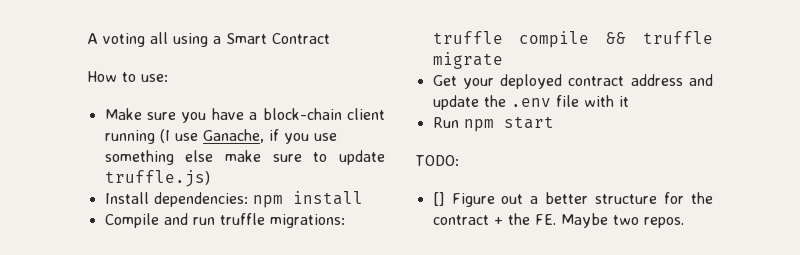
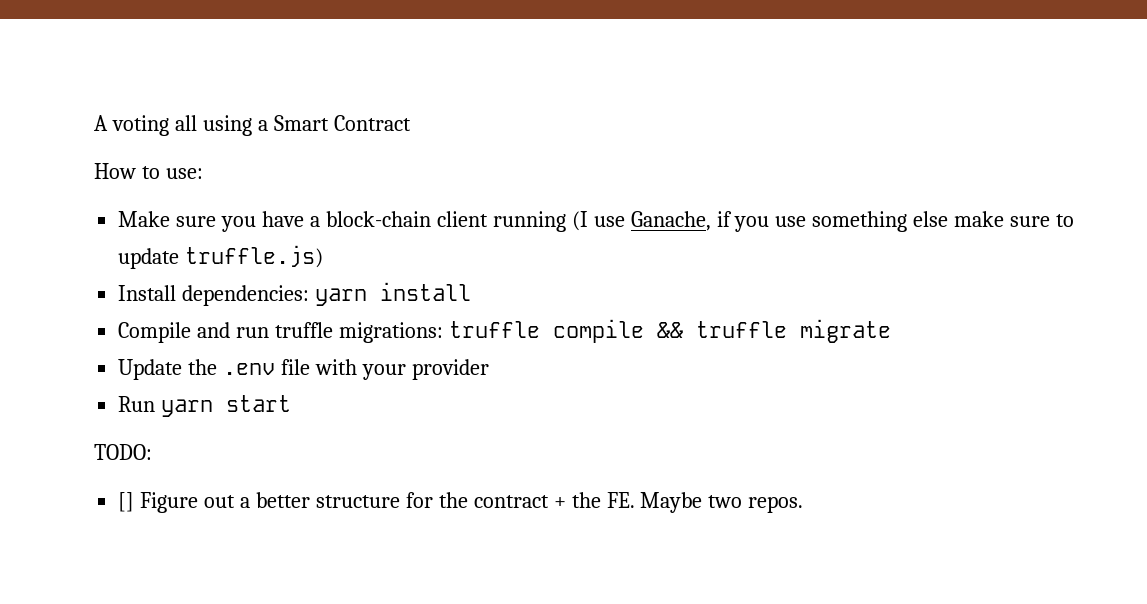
- Install dependencies: npm install
+ Install dependencies: yarn install
- Get your deployed contract address and update the .env file with it
+ Update the .env file with your provider
- Run npm start
+ Run yarn start

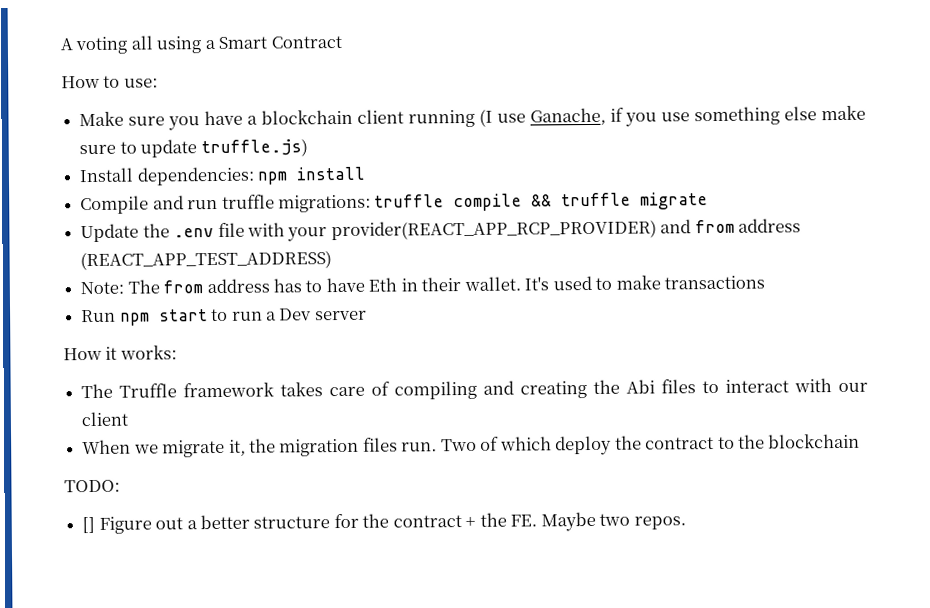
- Make sure you have a block-chain client running (I use Ganache, if you use something else make sure to update truffle.js)
+ Make sure you have a blockchain client running (I use Ganache, if you use something else make sure to update truffle.js)
- Install dependencies: yarn install
+ Install dependencies: npm install
- Update the .env file with your provider
+ Update the .env file with your provider(REACT_APP_RCP_PROVIDER) and from address (REACT_APP_TEST_ADDRESS)
+ Note: The from address has to have Eth in their wallet. It's used to make transactions
- Run yarn start
+ Run npm start to run a Dev server
+ How it works:
+ The Truffle framework takes care of compiling and creating the Abi files to interact with our client
+ When we migrate it, the migration files run. Two of which deploy the contract to the blockchain

